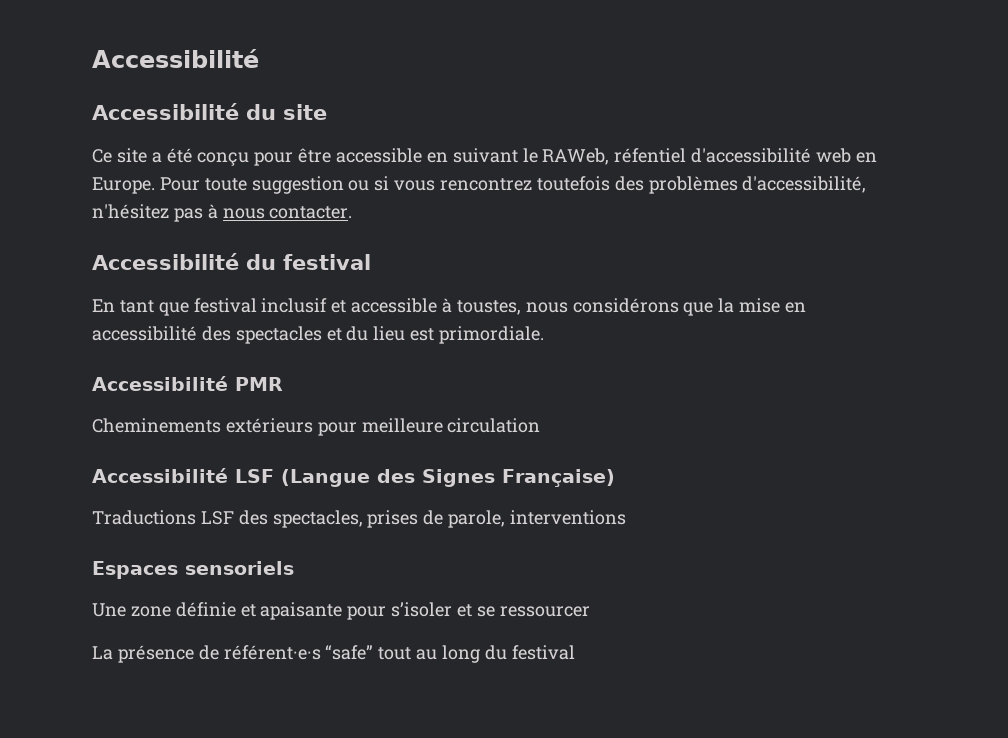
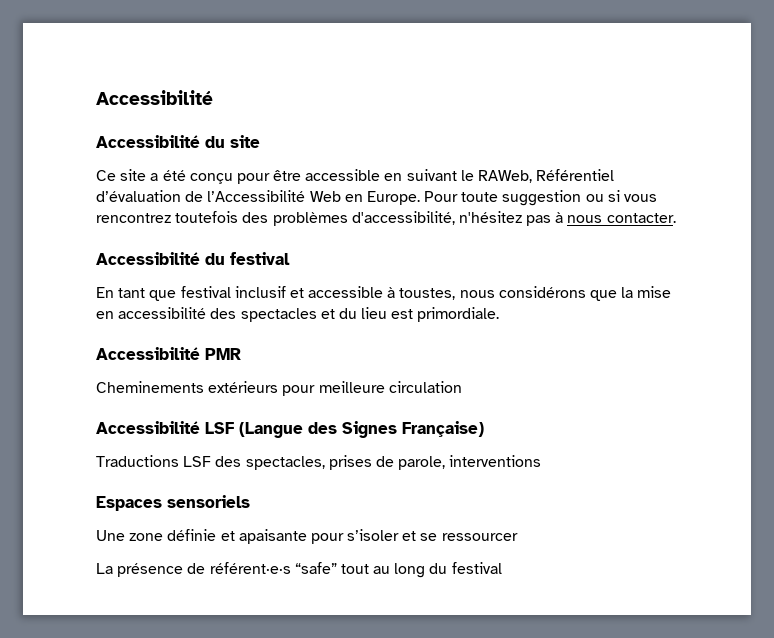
- Ce site a été conçu pour être accessible en suivant le RAWeb, réfentiel d'accessibilité web en Europe.
+ Ce site a été conçu pour être accessible en suivant le RAWeb, Référentiel d’évaluation de l’Accessibilité Web en Europe.

